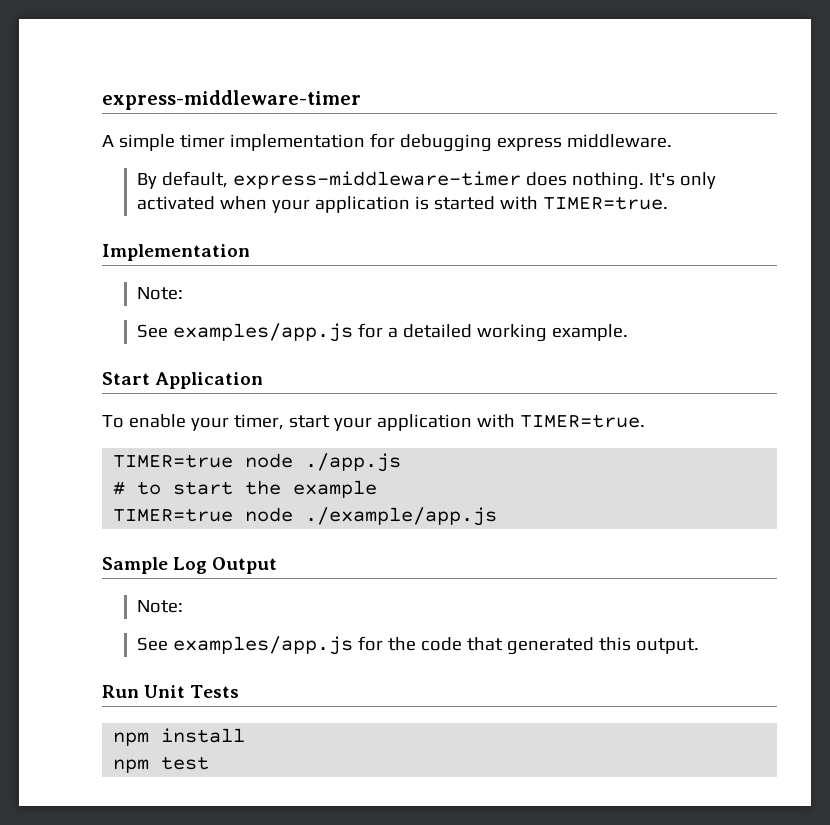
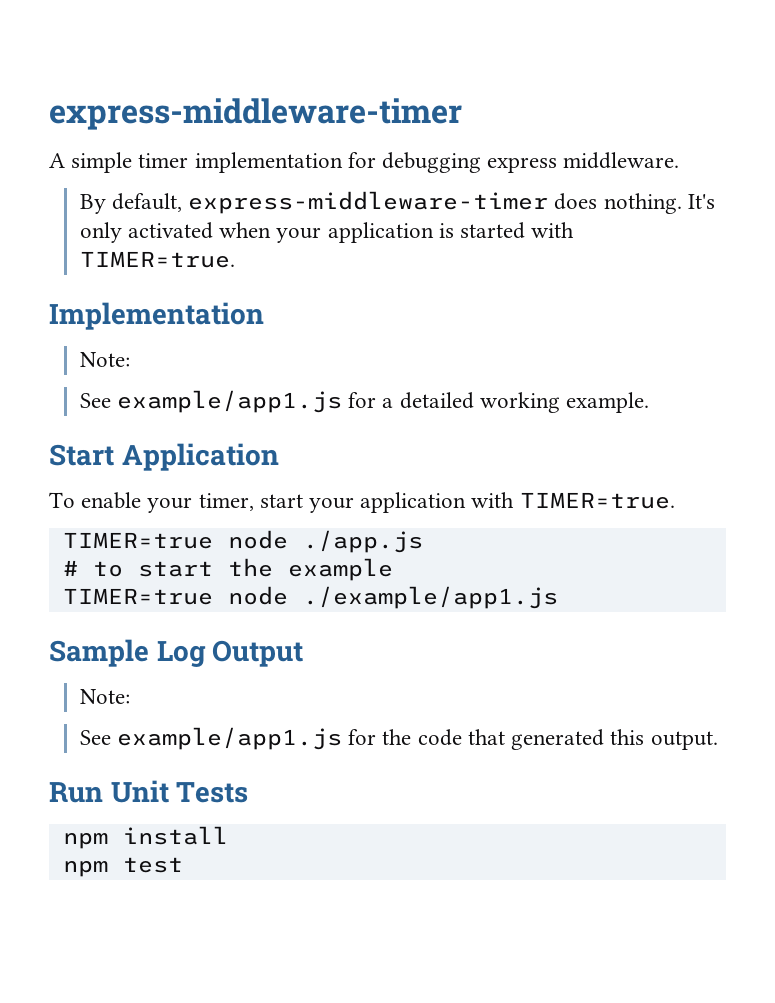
- See examples/app.js for a detailed working example.
+ See example/app1.js for a detailed working example.
- TIMER=true node ./example/app.js
+ TIMER=true node ./example/app1.js
- See examples/app.js for the code that generated this output.
+ See example/app1.js for the code that generated this output.

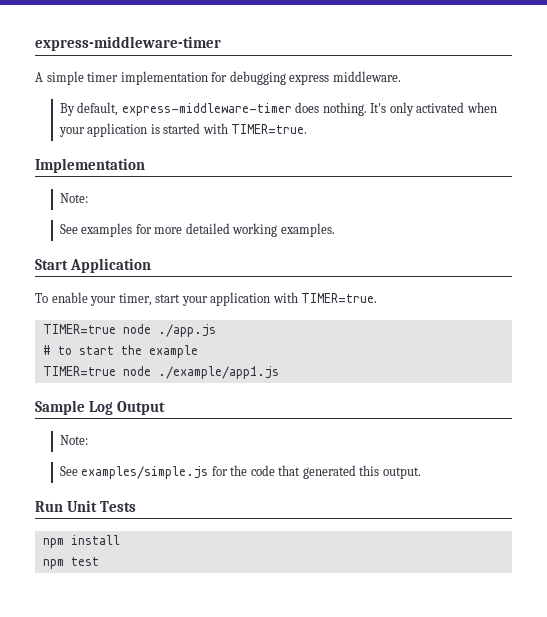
- See example/app1.js for a detailed working example.
+ See examples for more detailed working examples.
- See example/app1.js for the code that generated this output.
+ See examples/simple.js for the code that generated this output.

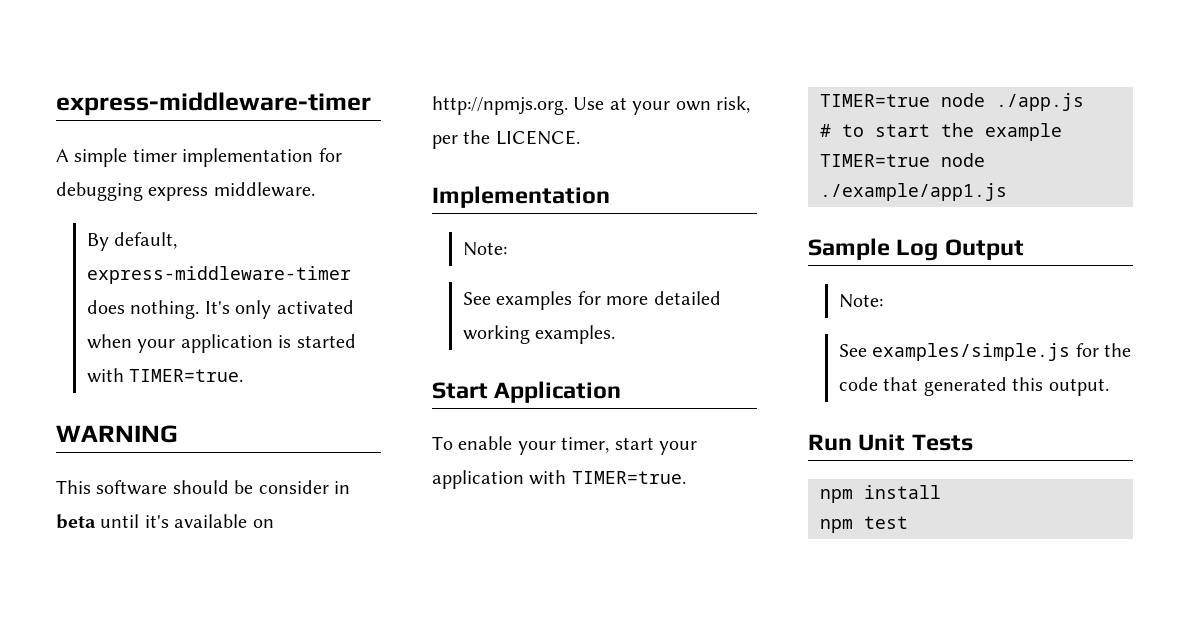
+ WARNING
+ This software should be consider in beta until it's available on http://npmjs.org. Use at your own risk, per the LICENCE.

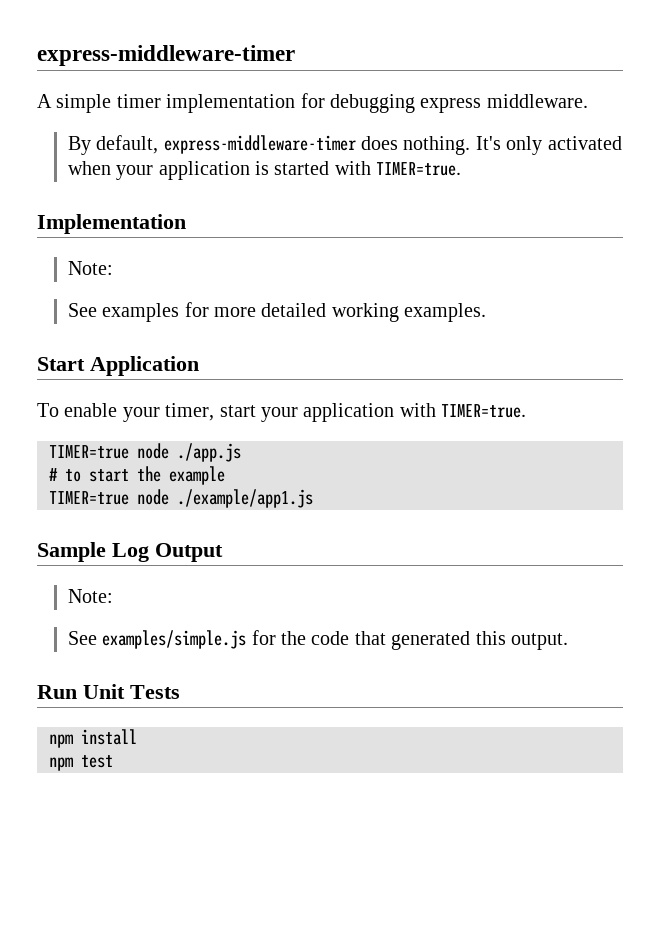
- WARNING
- This software should be consider in beta until it's available on http://npmjs.org. Use at your own risk, per the LICENCE.

